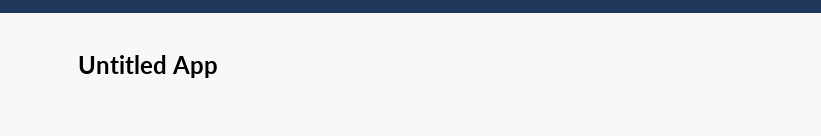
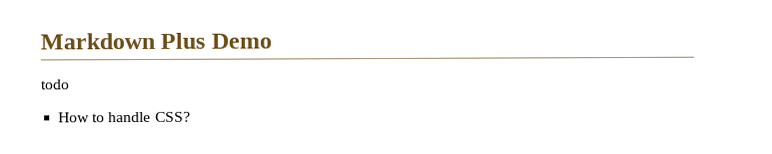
- Untitled App
+ Markdown Plus Demo
+ todo
+ How to handle CSS?

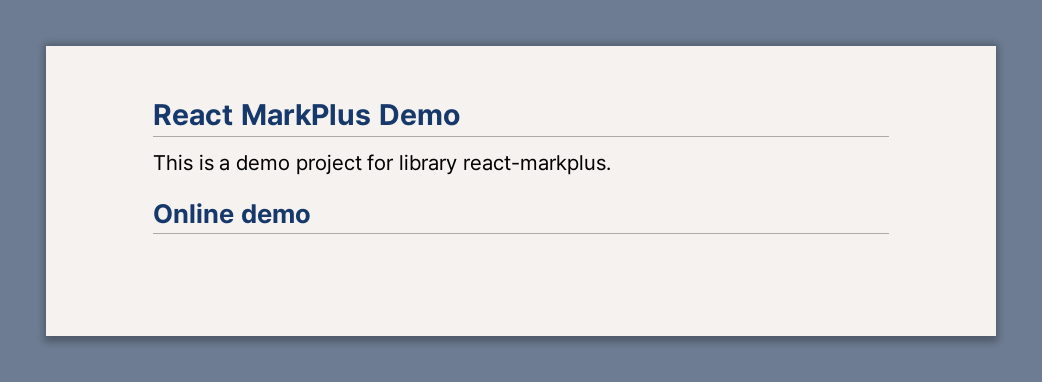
- Markdown Plus Demo
+ React MarkPlus Demo
- todo
- How to handle CSS?
+ This is a demo project for library react-markplus.
+ Online demo

